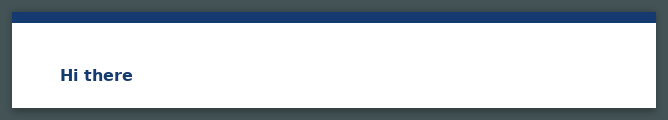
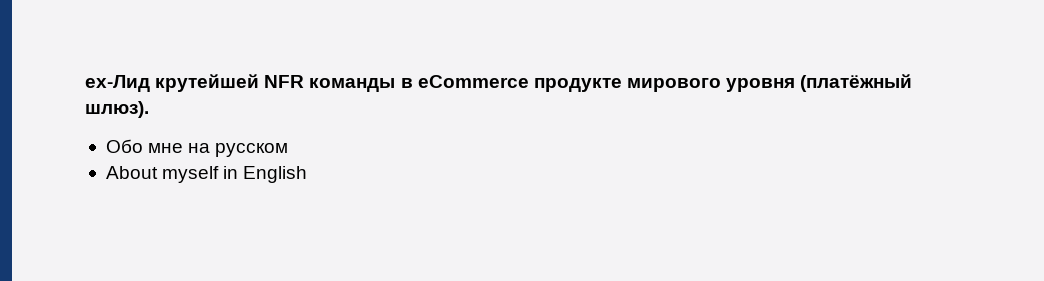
- Hi there
+ ex-Лид крутейшей NFR команды в eCommerce продукте мирового уровня (платёжный шлюз).
+ Обо мне на русском
+ About myself in English

